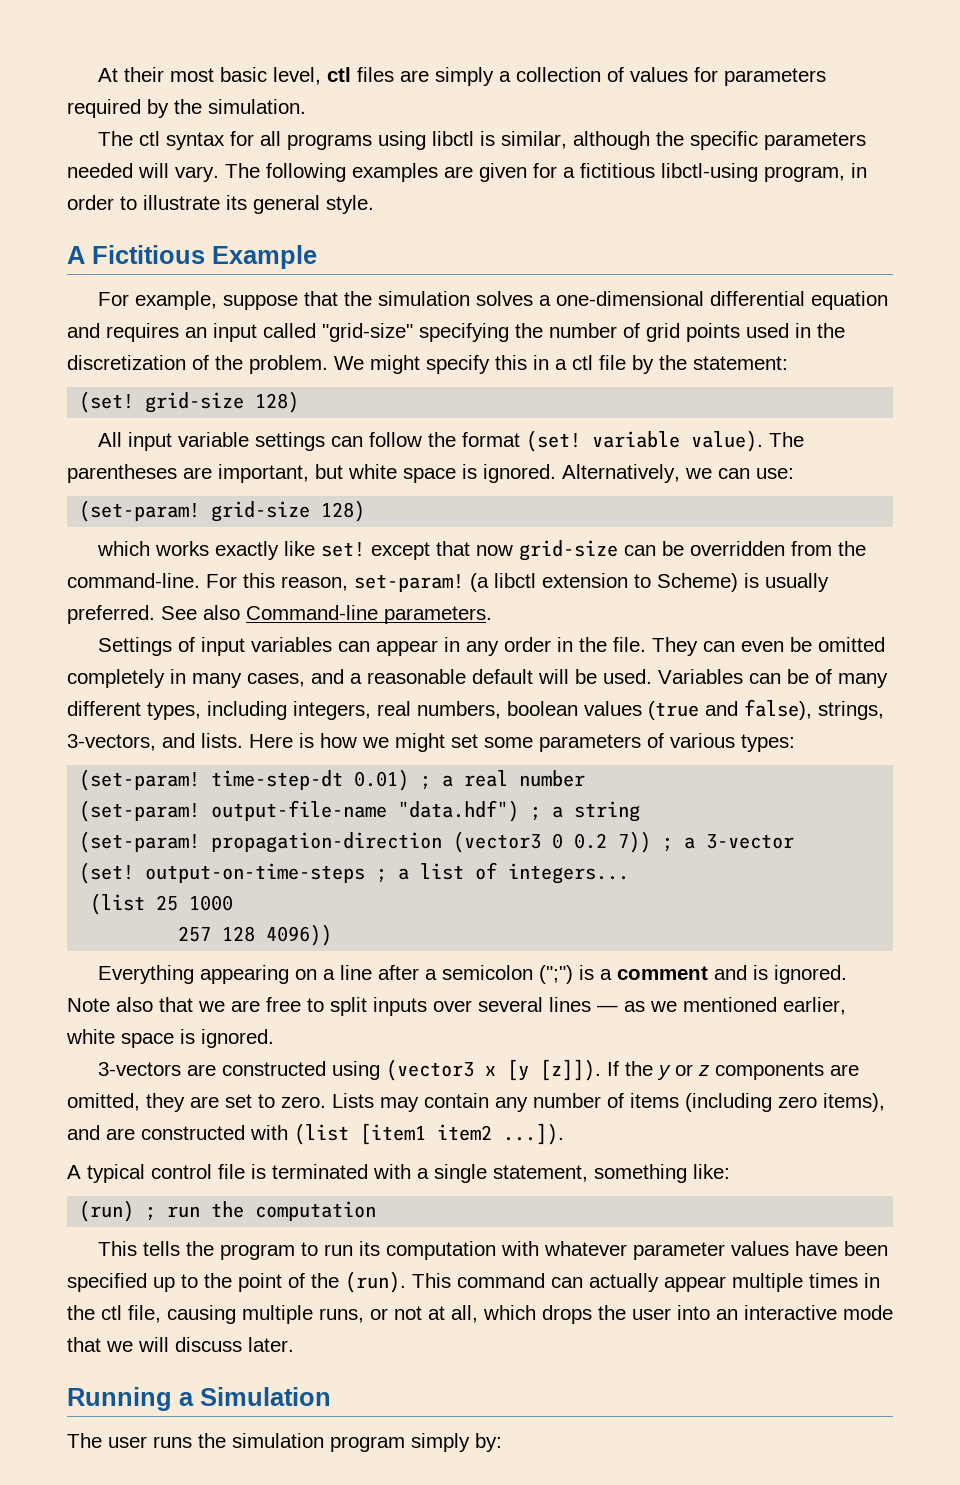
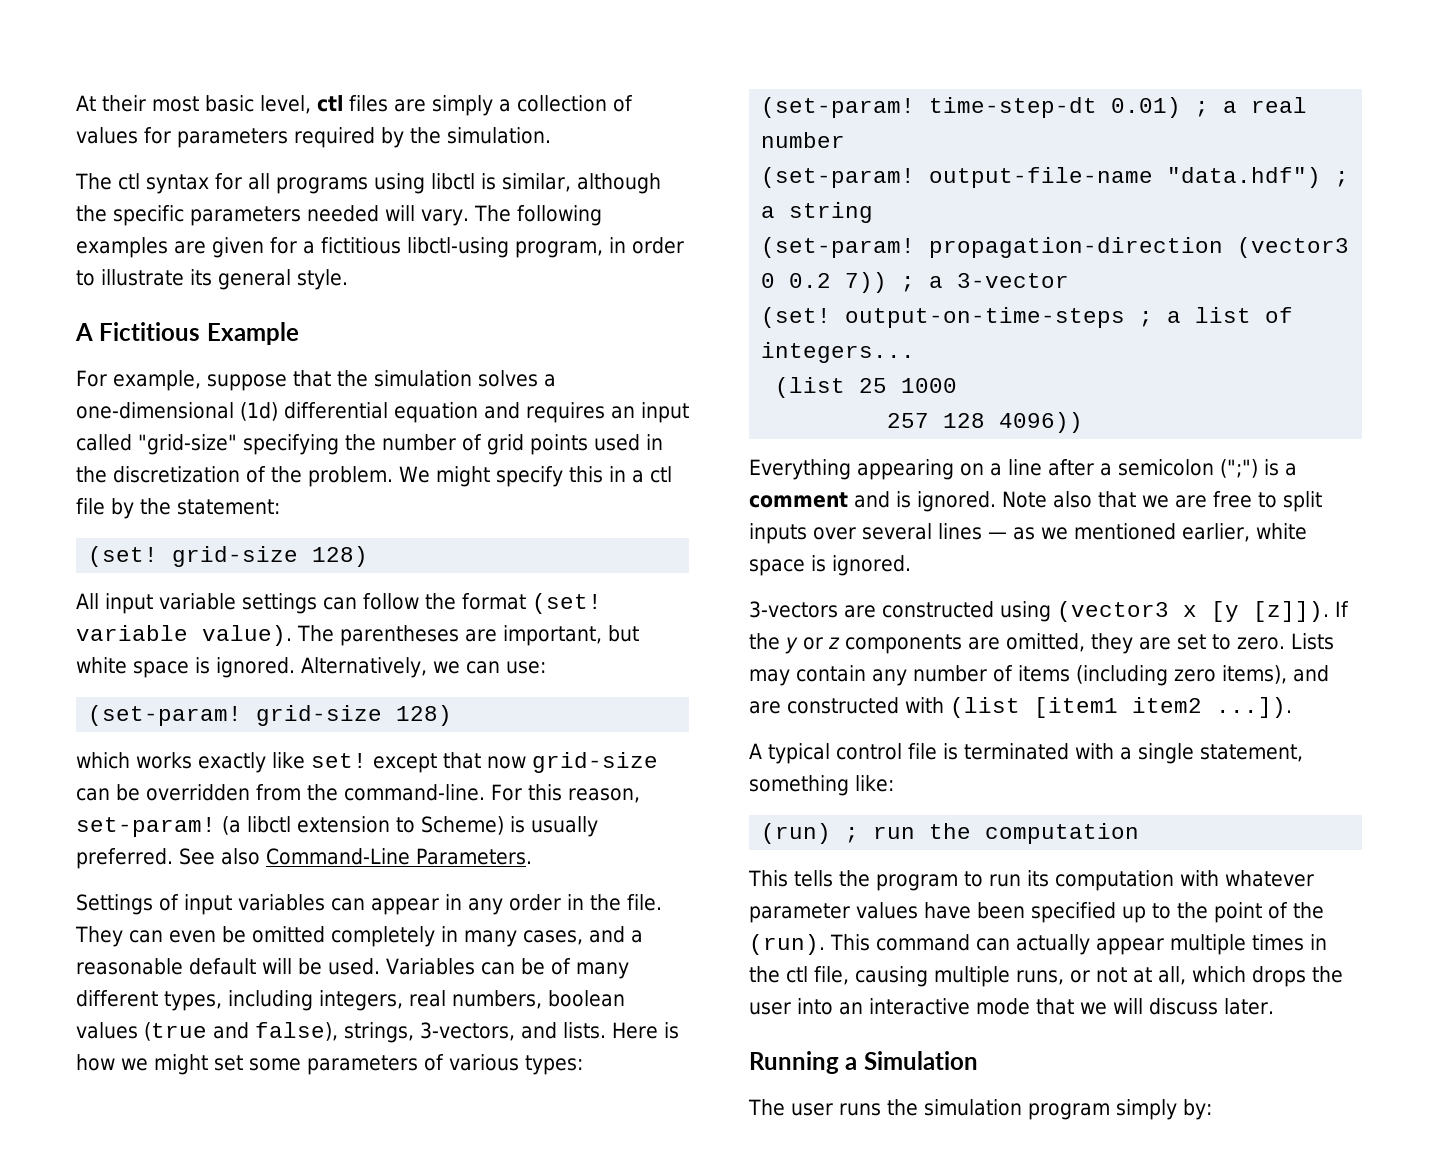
- For example, suppose that the simulation solves a one-dimensional differential equation and requires an input called "grid-size" specifying the number of grid points used in the discretization of the problem.
+ For example, suppose that the simulation solves a one-dimensional (1d) differential equation and requires an input called "grid-size" specifying the number of grid points used in the discretization of the problem.
- See also Command-line parameters.
+ See also Command-Line Parameters.

